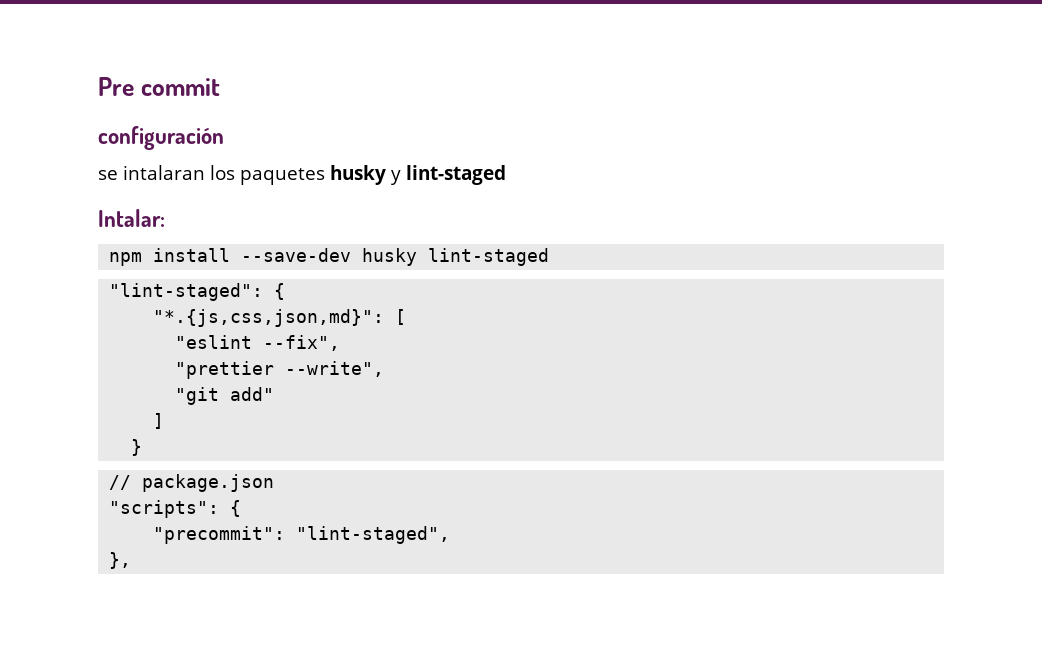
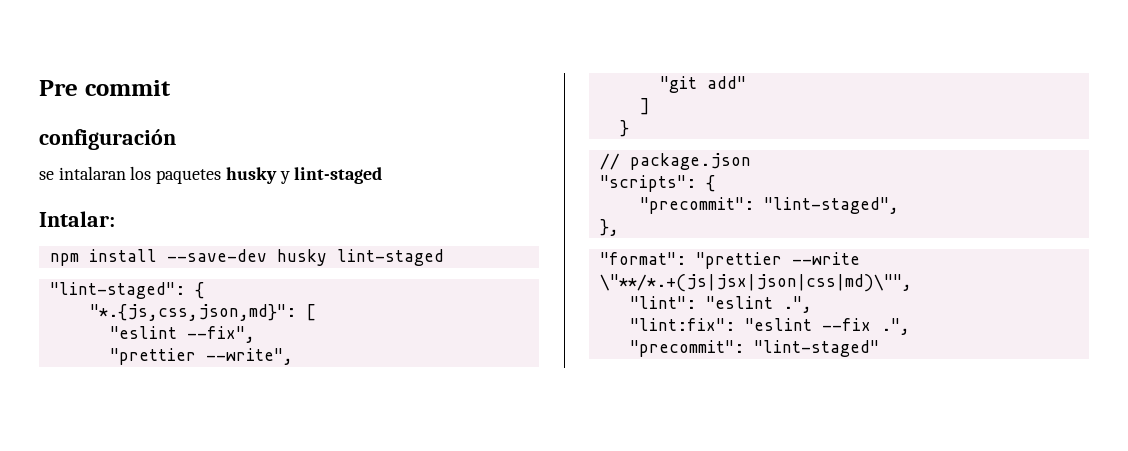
+ "format": "prettier --write \"**/*.+(js|jsx|json|css|md)\"",
+ "lint": "eslint .",
+ "lint:fix": "eslint --fix .",
+ "precommit": "lint-staged"

